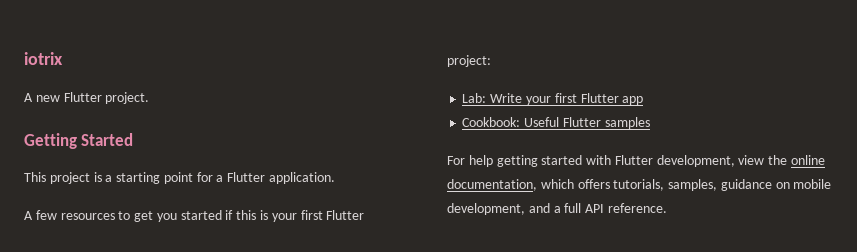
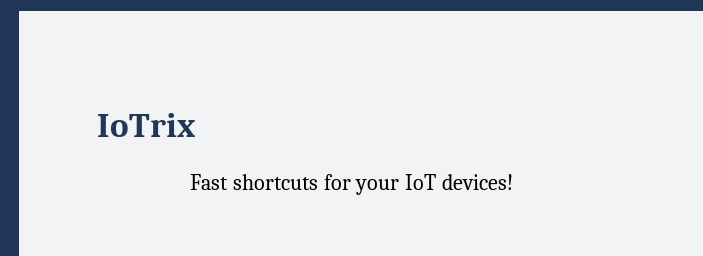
- iotrix
- A new Flutter project.
- Getting Started
- This project is a starting point for a Flutter application.
- A few resources to get you started if this is your first Flutter project:
- Lab: Write your first Flutter app
- Cookbook: Useful Flutter samples
- For help getting started with Flutter development, view the online documentation, which offers tutorials, samples, guidance on mobile development, and a full API reference.
+ IoTrix
+ Fast shortcuts for your IoT devices!

